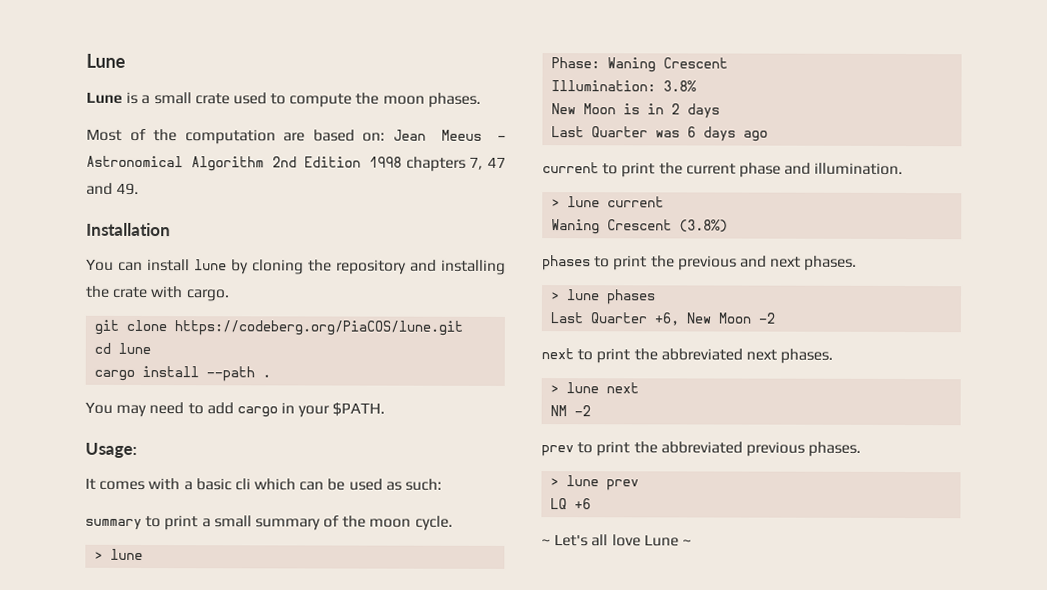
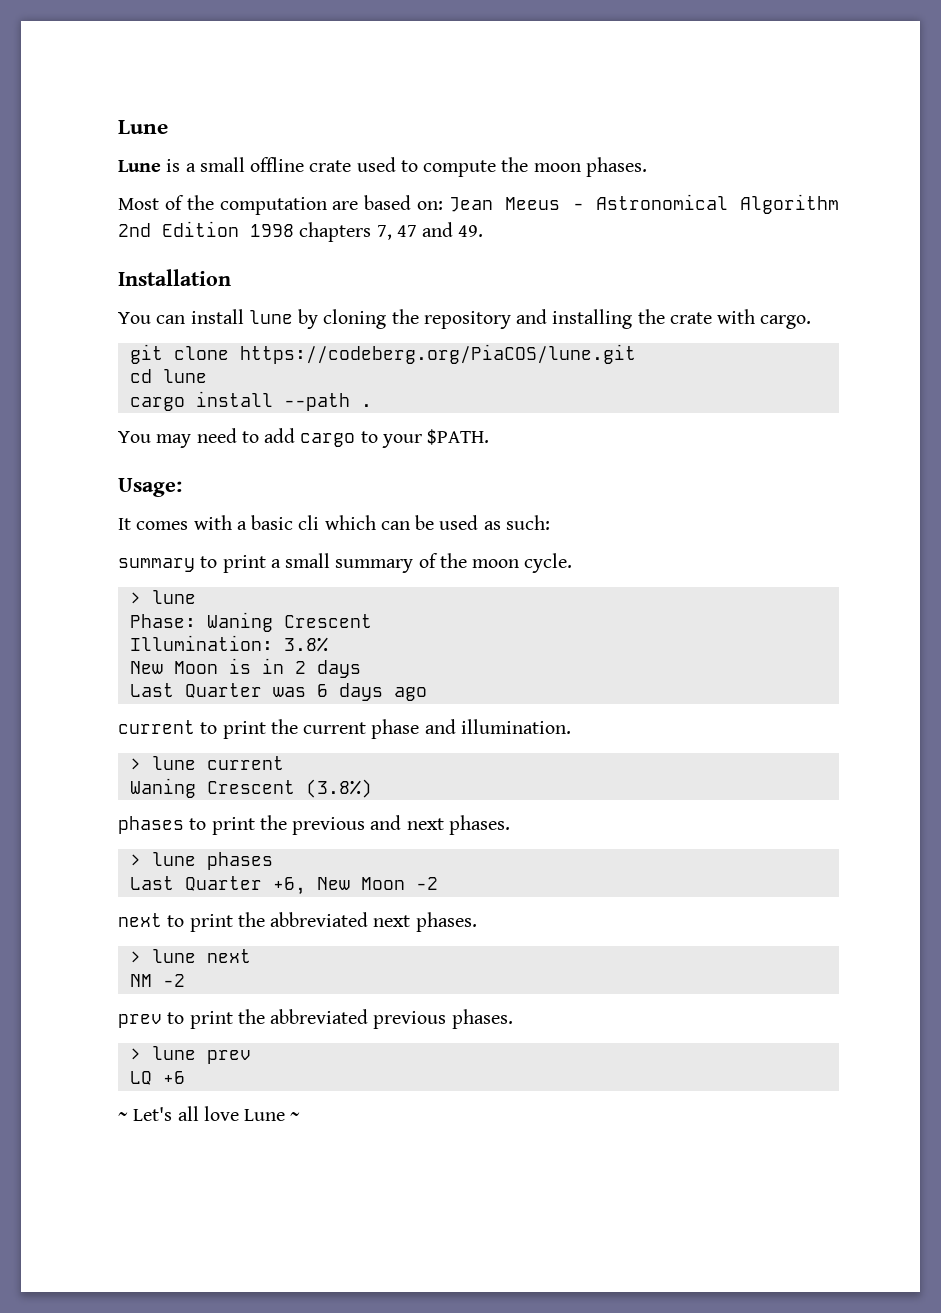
- Lune is a small crate used to compute the moon phases.
+ Lune is a small offline crate used to compute the moon phases.
- You may need to add cargo in your $PATH.
+ You may need to add cargo to your $PATH.

